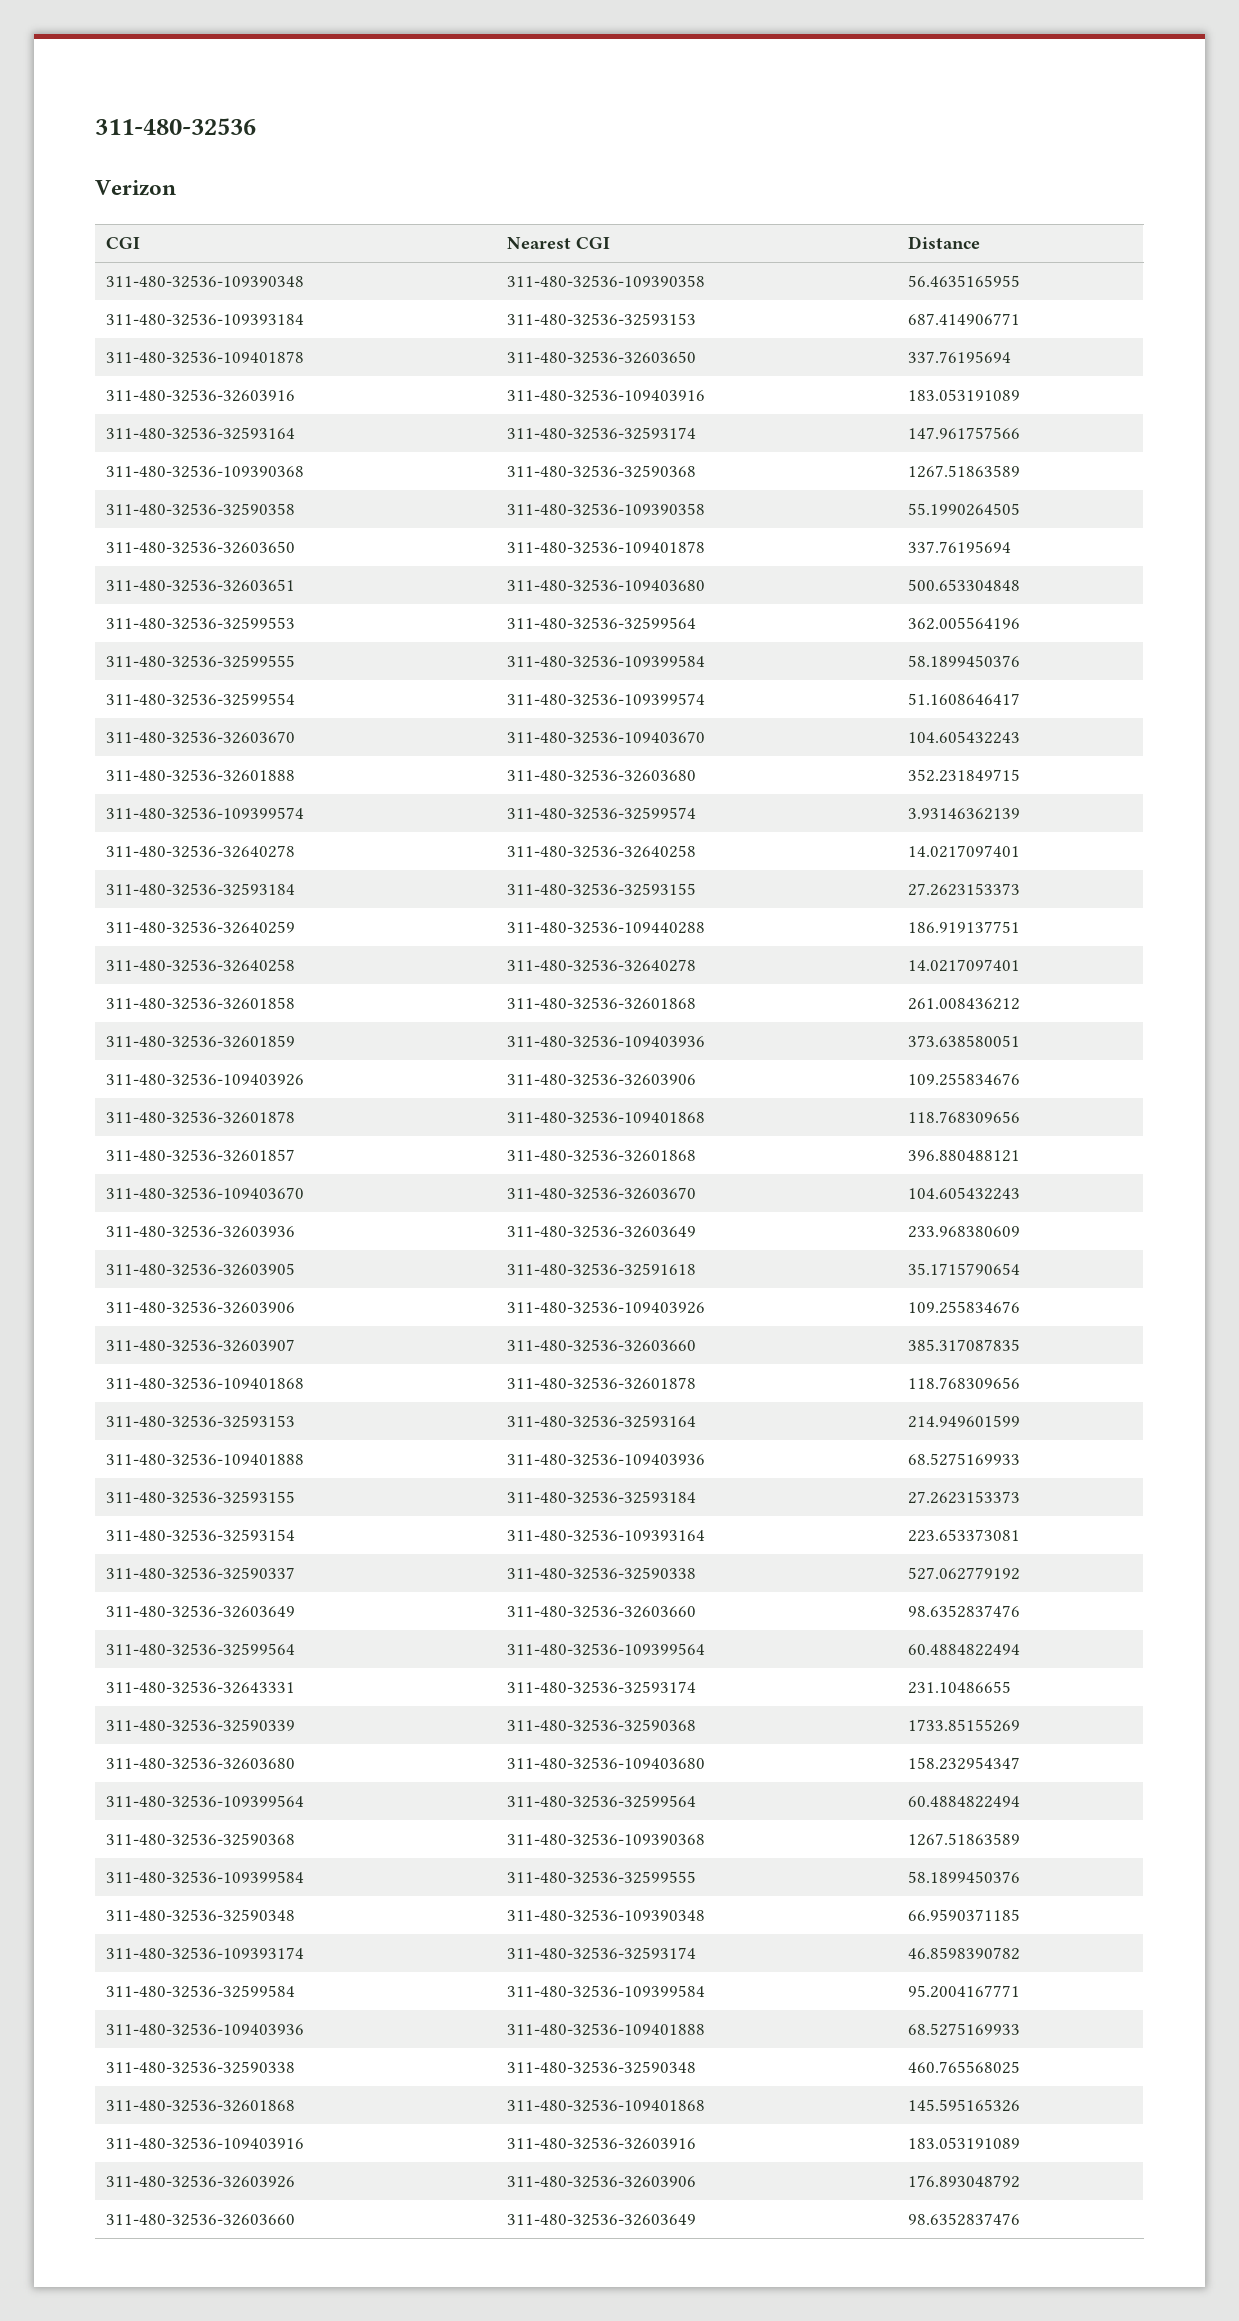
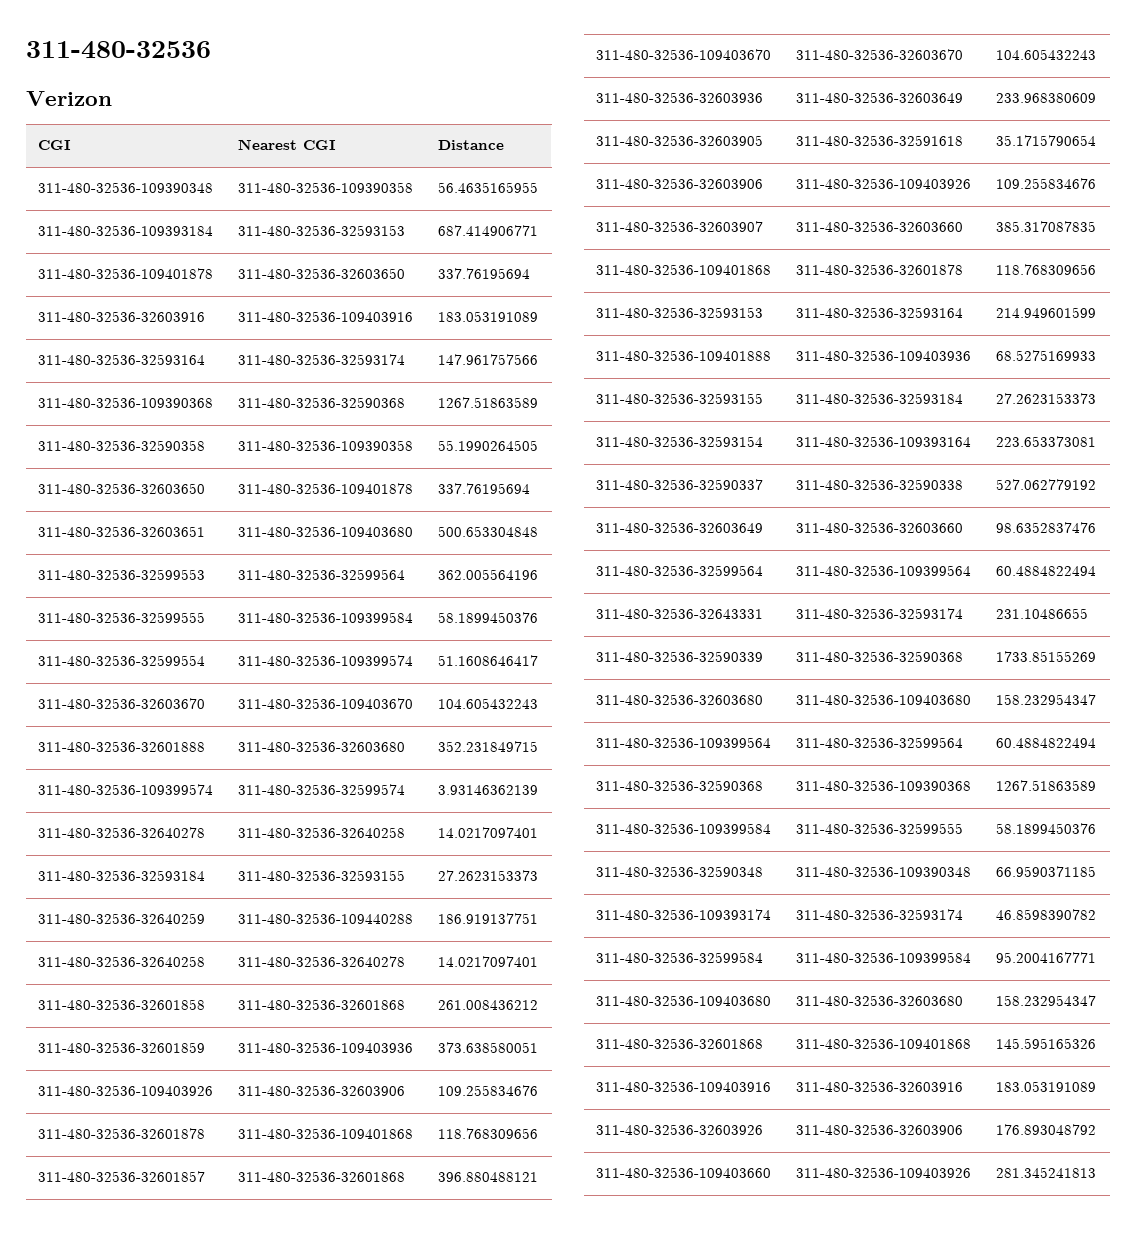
- 311-480-32536-109403936 | 311-480-32536-109401888 | 68.5275169933
- 311-480-32536-32590338 | 311-480-32536-32590348 | 460.765568025
+ 311-480-32536-109403680 | 311-480-32536-32603680 | 158.232954347
- 311-480-32536-32603660 | 311-480-32536-32603649 | 98.6352837476
+ 311-480-32536-109403660 | 311-480-32536-109403926 | 281.345241813

